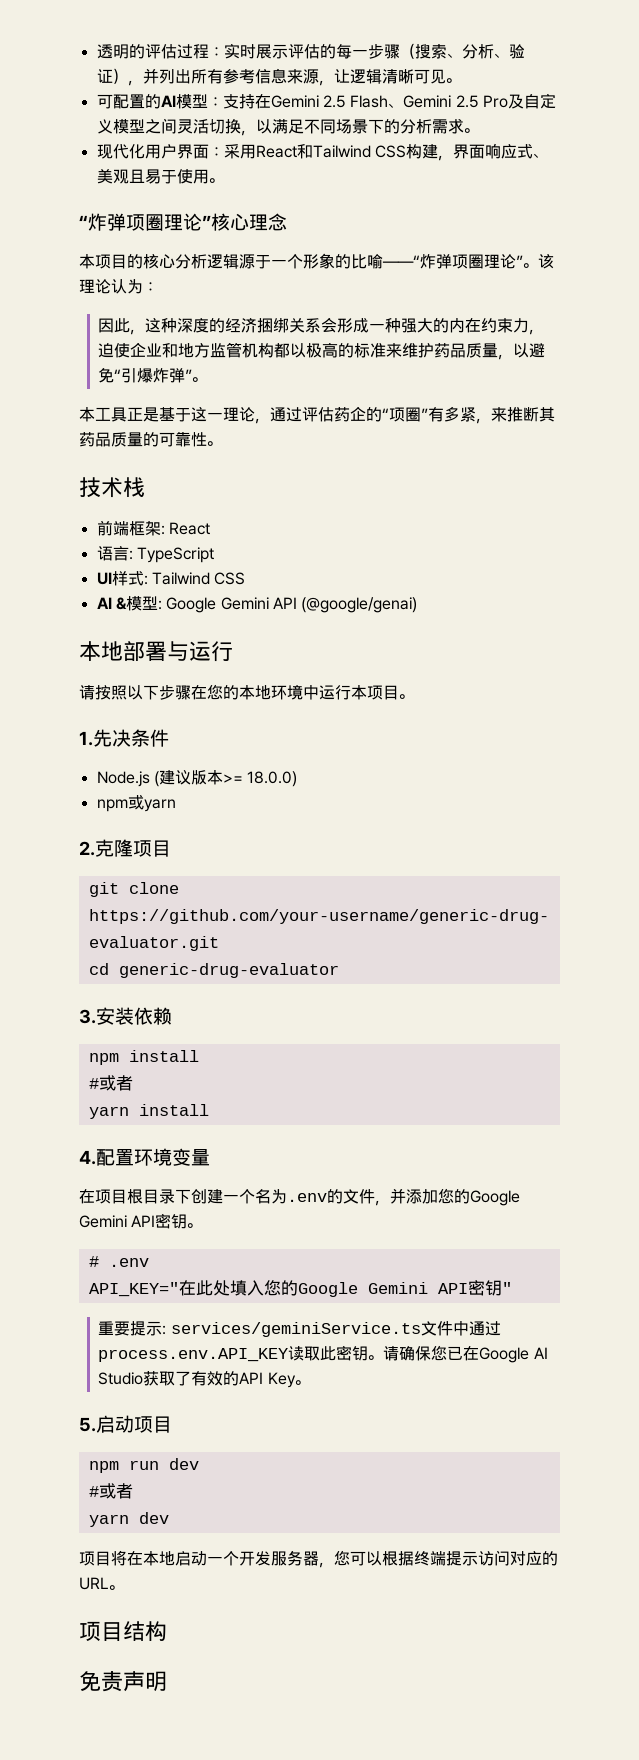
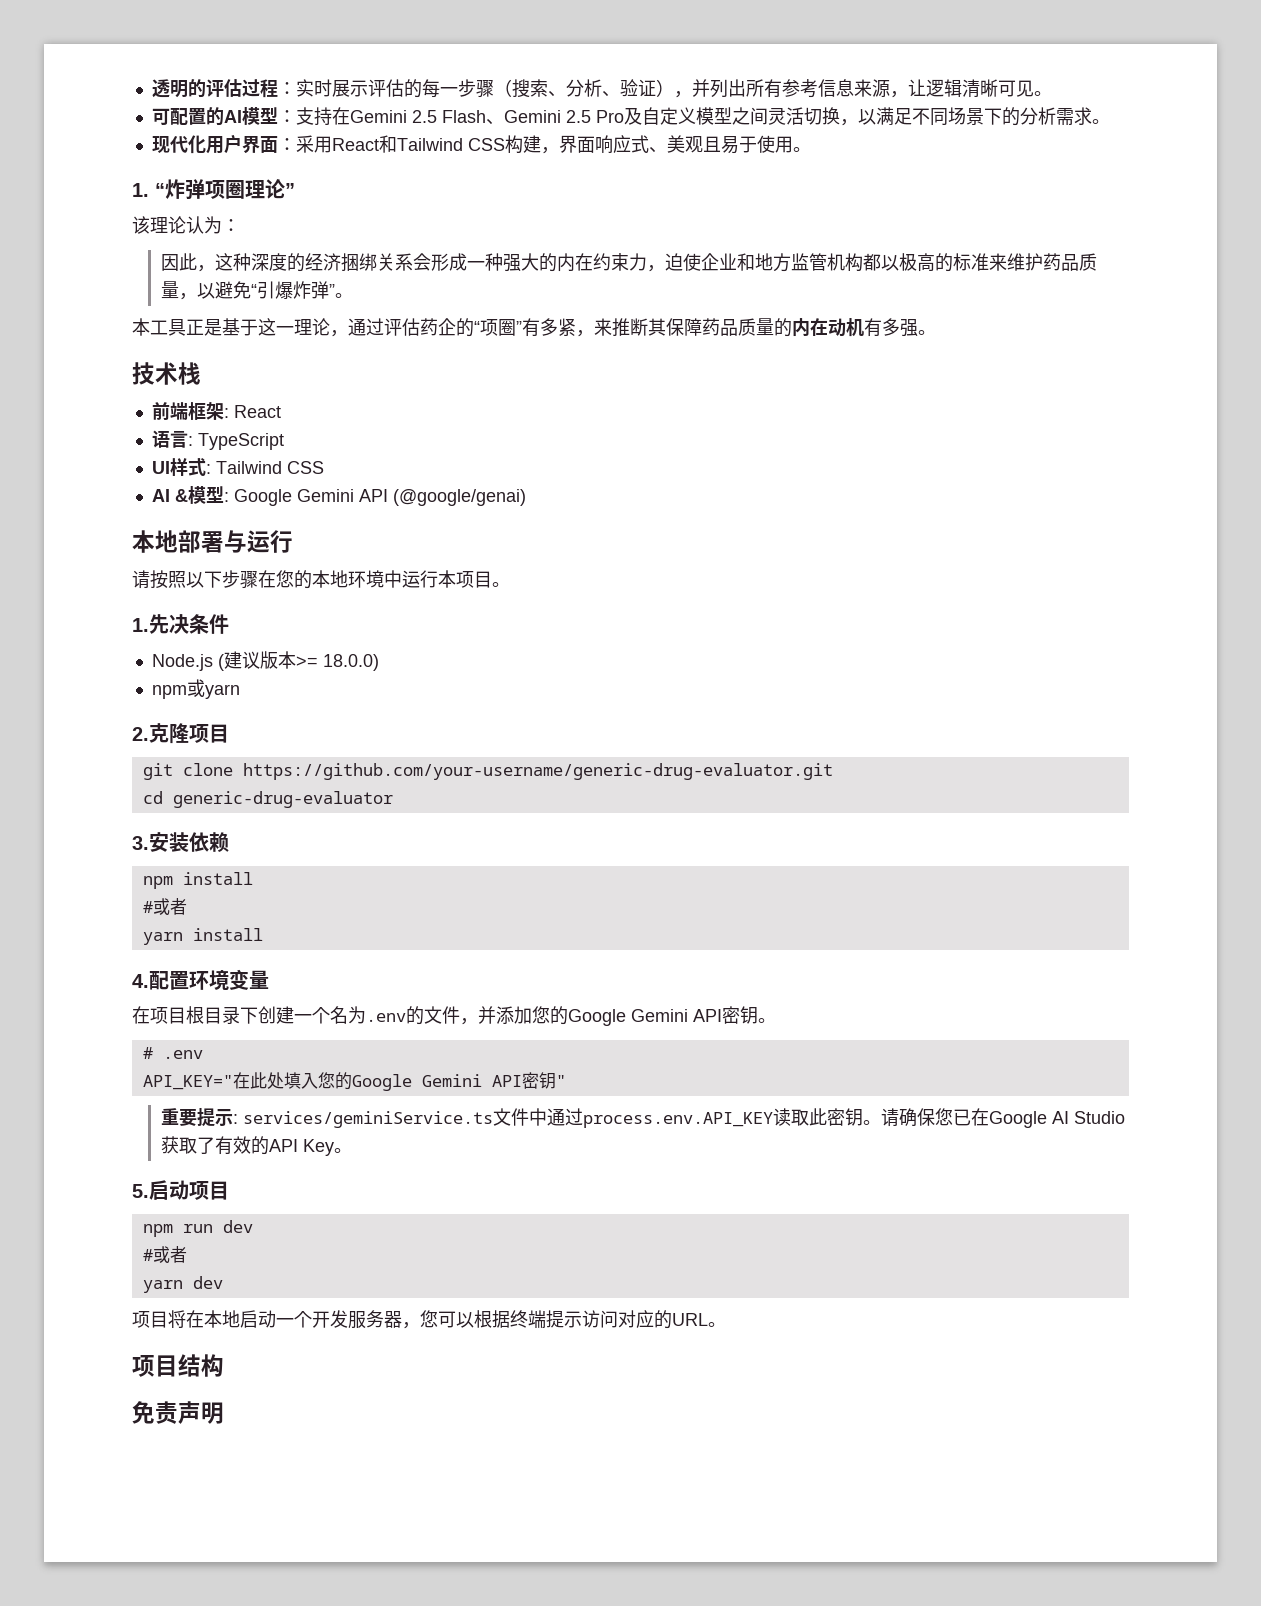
- “炸弹项圈理论”核心理念
- 本项目的核心分析逻辑源于一个形象的比喻——“炸弹项圈理论”。该理论认为：
+ 1. “炸弹项圈理论”
+ 该理论认为：
- 本工具正是基于这一理论，通过评估药企的“项圈”有多紧，来推断其药品质量的可靠性。
+ 本工具正是基于这一理论，通过评估药企的“项圈”有多紧，来推断其保障药品质量的内在动机有多强。

